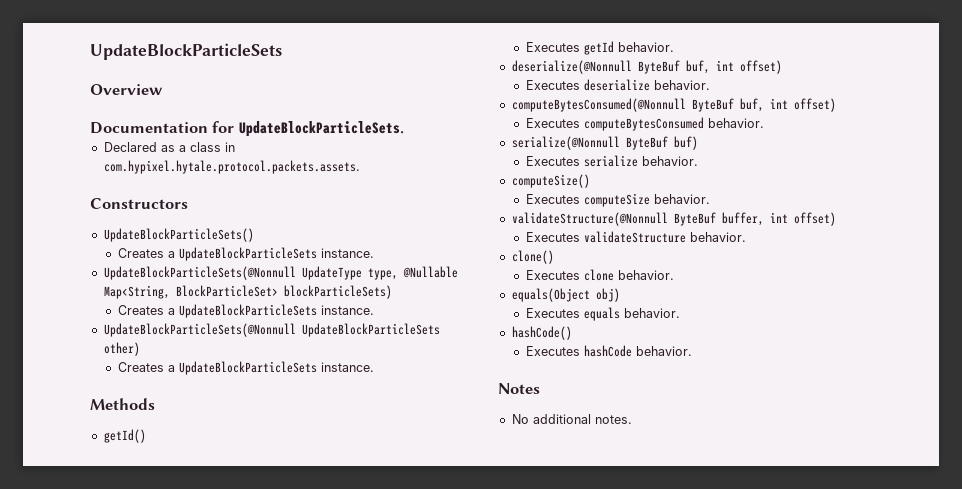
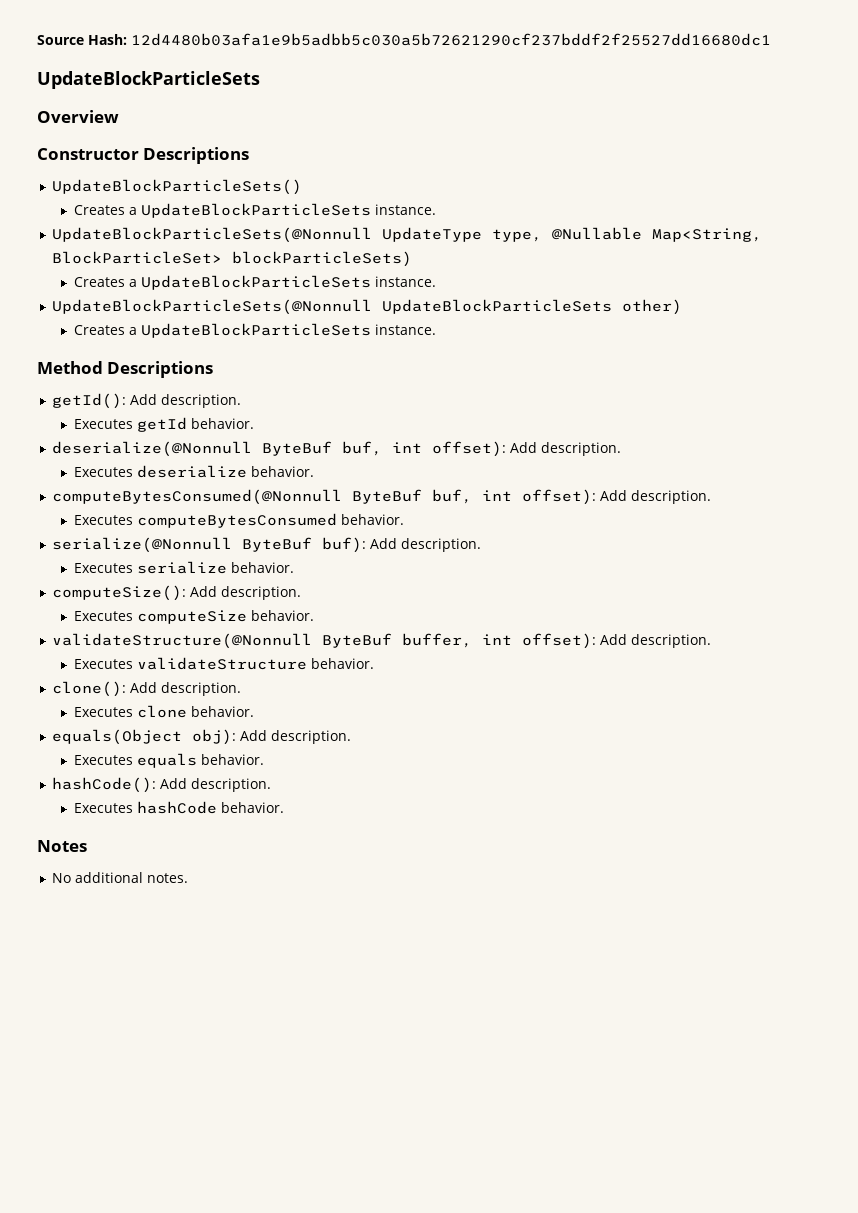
+ Source Hash: 12d4480b03afa1e9b5adbb5c030a5b72621290cf237bddf2f25527dd16680dc1
- Documentation for UpdateBlockParticleSets.
- Declared as a class in com.hypixel.hytale.protocol.packets.assets.
- Constructors
+ Constructor Descriptions
- Methods
- getId()
+ Method Descriptions
+ getId(): Add description.
- deserialize(@Nonnull ByteBuf buf, int offset)
+ deserialize(@Nonnull ByteBuf buf, int offset): Add description.
- computeBytesConsumed(@Nonnull ByteBuf buf, int offset)
+ computeBytesConsumed(@Nonnull ByteBuf buf, int offset): Add description.
- serialize(@Nonnull ByteBuf buf)
+ serialize(@Nonnull ByteBuf buf): Add description.
- computeSize()
+ computeSize(): Add description.
- validateStructure(@Nonnull ByteBuf buffer, int offset)
+ validateStructure(@Nonnull ByteBuf buffer, int offset): Add description.
- clone()
+ clone(): Add description.
- equals(Object obj)
+ equals(Object obj): Add description.
- hashCode()
+ hashCode(): Add description.

